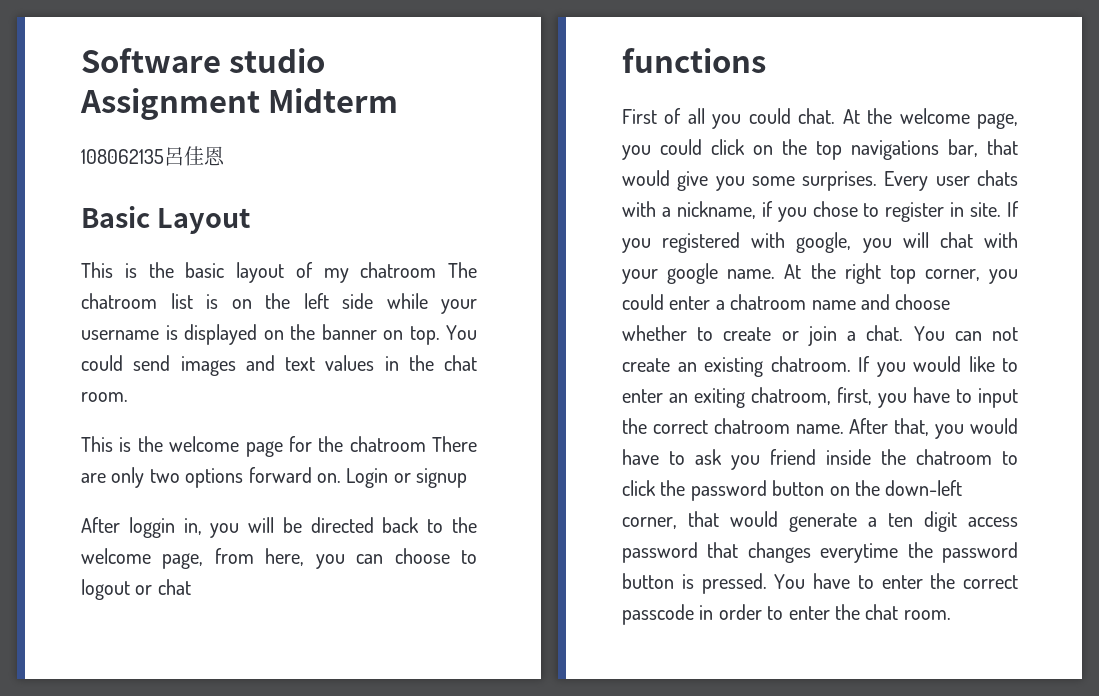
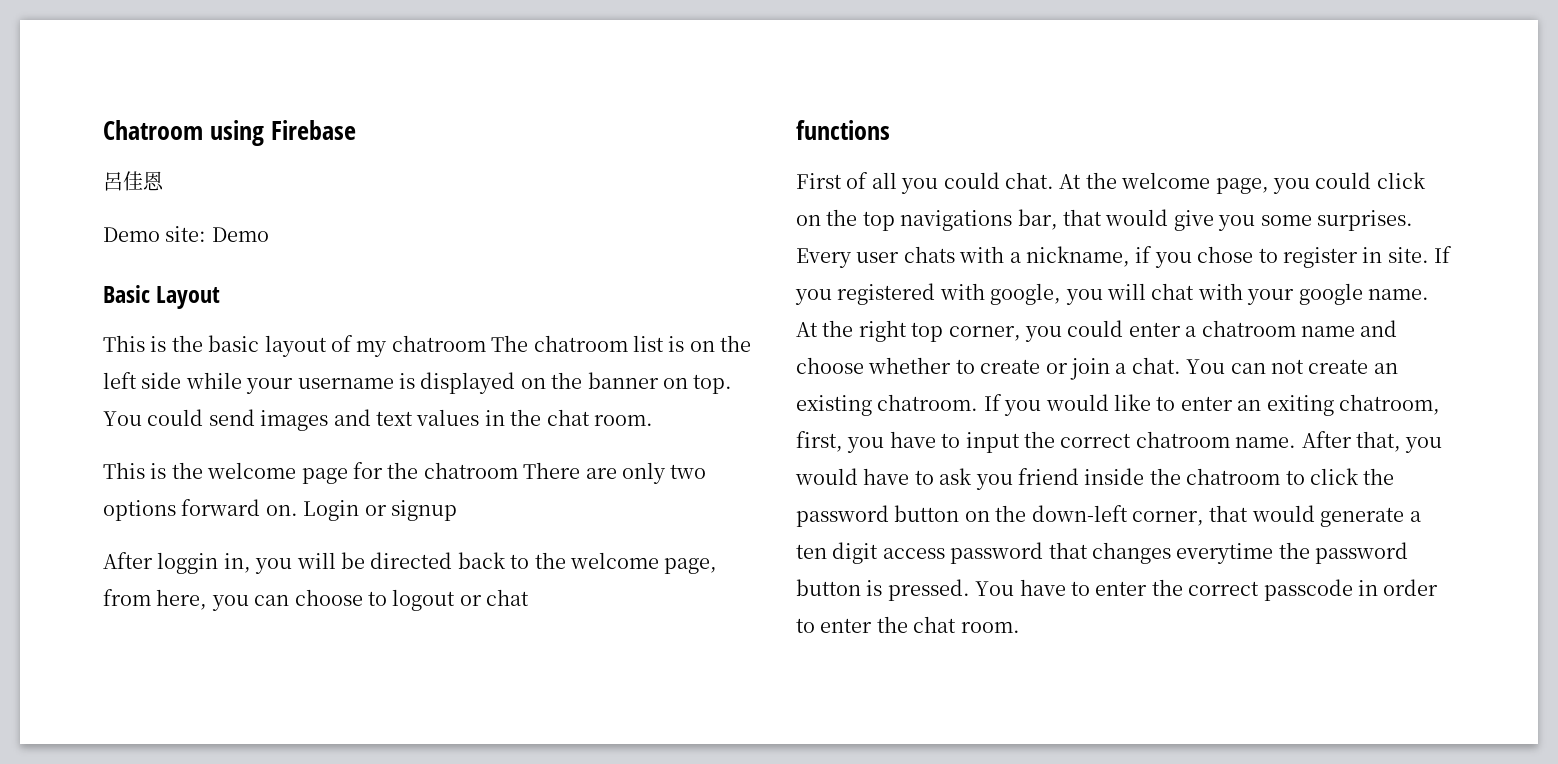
- Software studio Assignment Midterm
- 108062135呂佳恩
+ Chatroom using Firebase
+ 呂佳恩
+ Demo site: Demo

